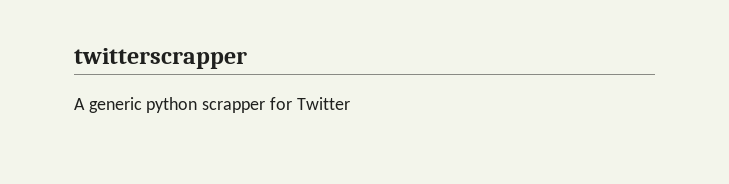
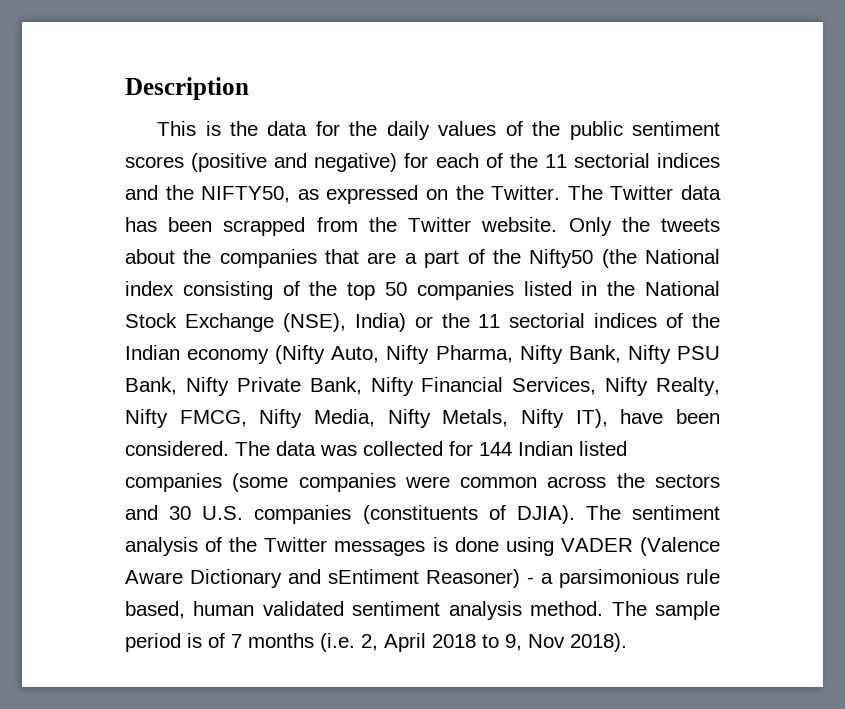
- twitterscrapper
- A generic python scrapper for Twitter
+ Description
+ This is the data for the daily values of the public sentiment scores (positive and negative) for each of the 11 sectorial indices and the NIFTY50, as expressed on the Twitter. The Twitter data has been scrapped from the Twitter website. Only the tweets about the companies that are a part of the Nifty50 (the National index consisting of the top 50 companies listed in the National Stock Exchange (NSE), India) or the 11 sectorial indices of the Indian economy (Nifty Auto, Nifty Pharma, Nifty Bank, Nifty PSU Bank, Nifty Private Bank, Nifty Financial Services, Nifty Realty, Nifty FMCG, Nifty Media, Nifty Metals, Nifty IT), have been considered. The data was collected for 144 Indian listed companies (some companies were common across the sectors and 30 U.S. companies (constituents of DJIA). The sentiment analysis of the Twitter messages is done using VADER (Valence Aware Dictionary and sEntiment Reasoner) - a parsimonious rule based, human validated sentiment analysis method. The sample period is of 7 months (i.e. 2, April 2018 to 9, Nov 2018).

